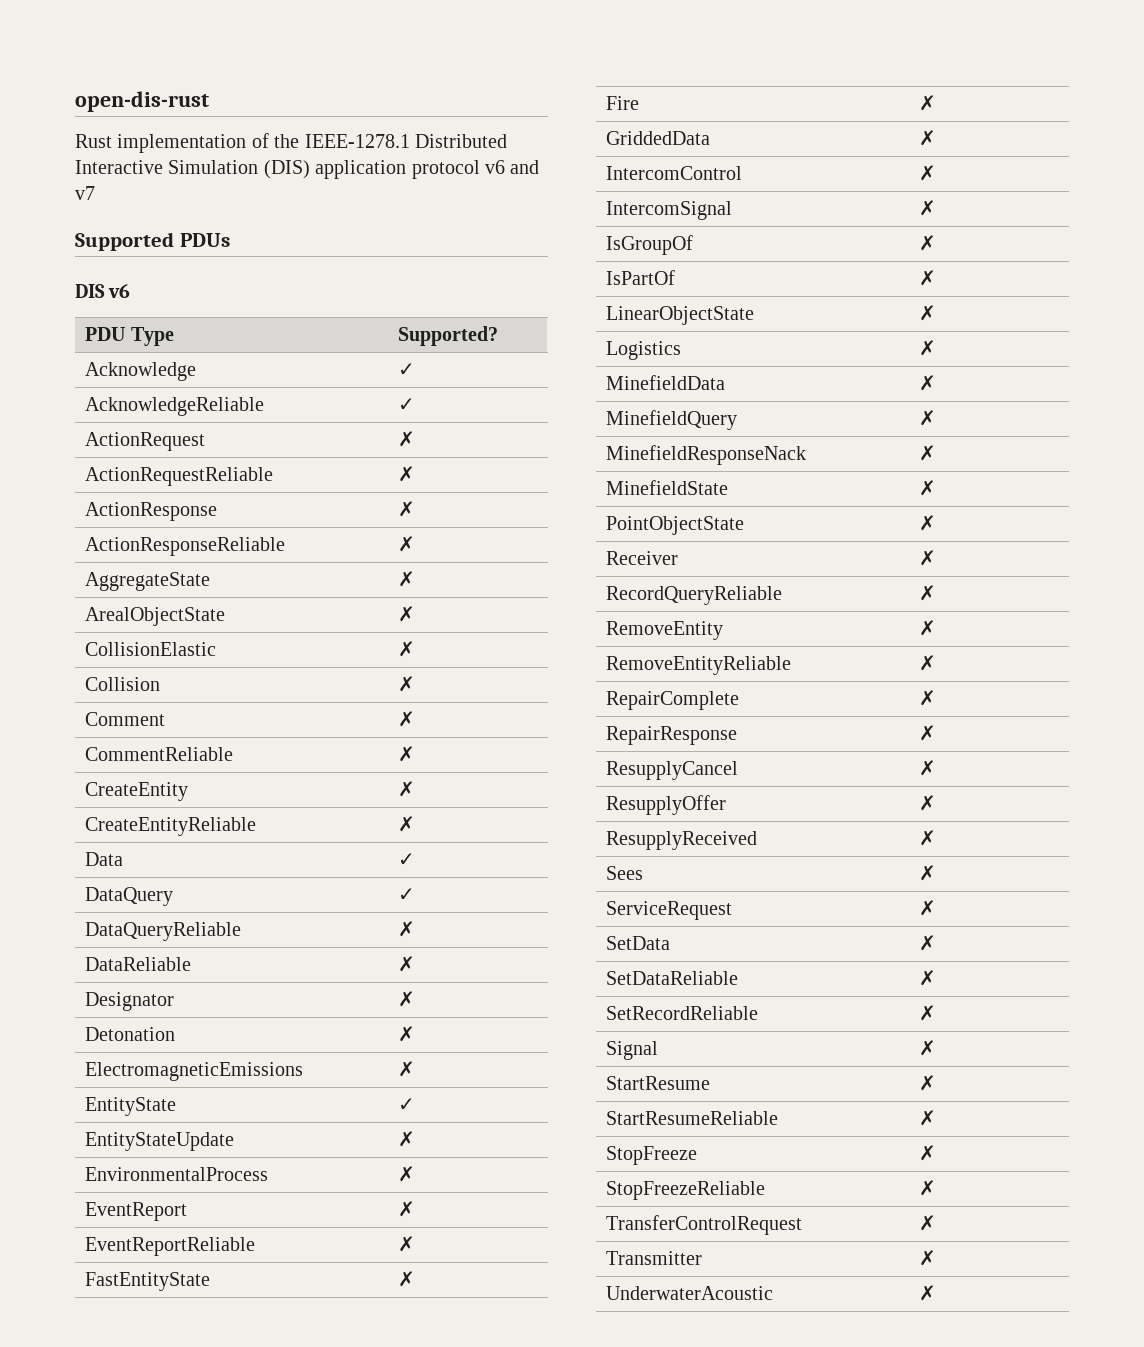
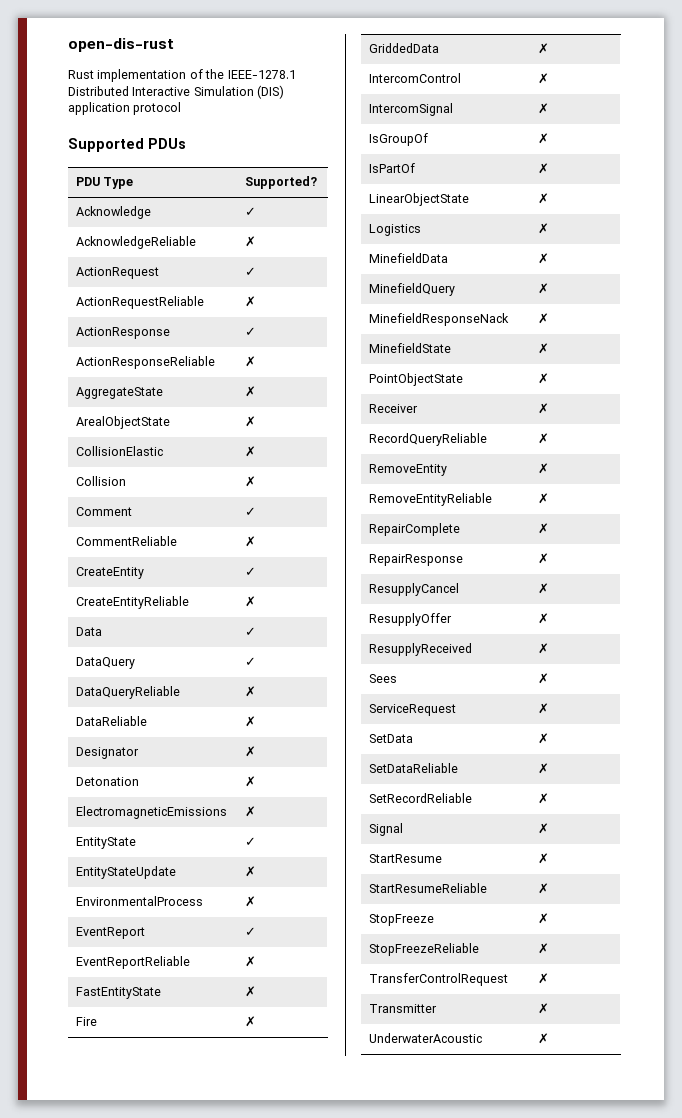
- Rust implementation of the IEEE-1278.1 Distributed Interactive Simulation (DIS) application protocol v6 and v7
+ Rust implementation of the IEEE-1278.1 Distributed Interactive Simulation (DIS) application protocol
- DIS v6
- AcknowledgeReliable | ✓
+ AcknowledgeReliable | ✗
- ActionRequest | ✗
+ ActionRequest | ✓
- ActionResponse | ✗
+ ActionResponse | ✓
- Comment | ✗
+ Comment | ✓
- CreateEntity | ✗
+ CreateEntity | ✓
- EventReport | ✗
+ EventReport | ✓

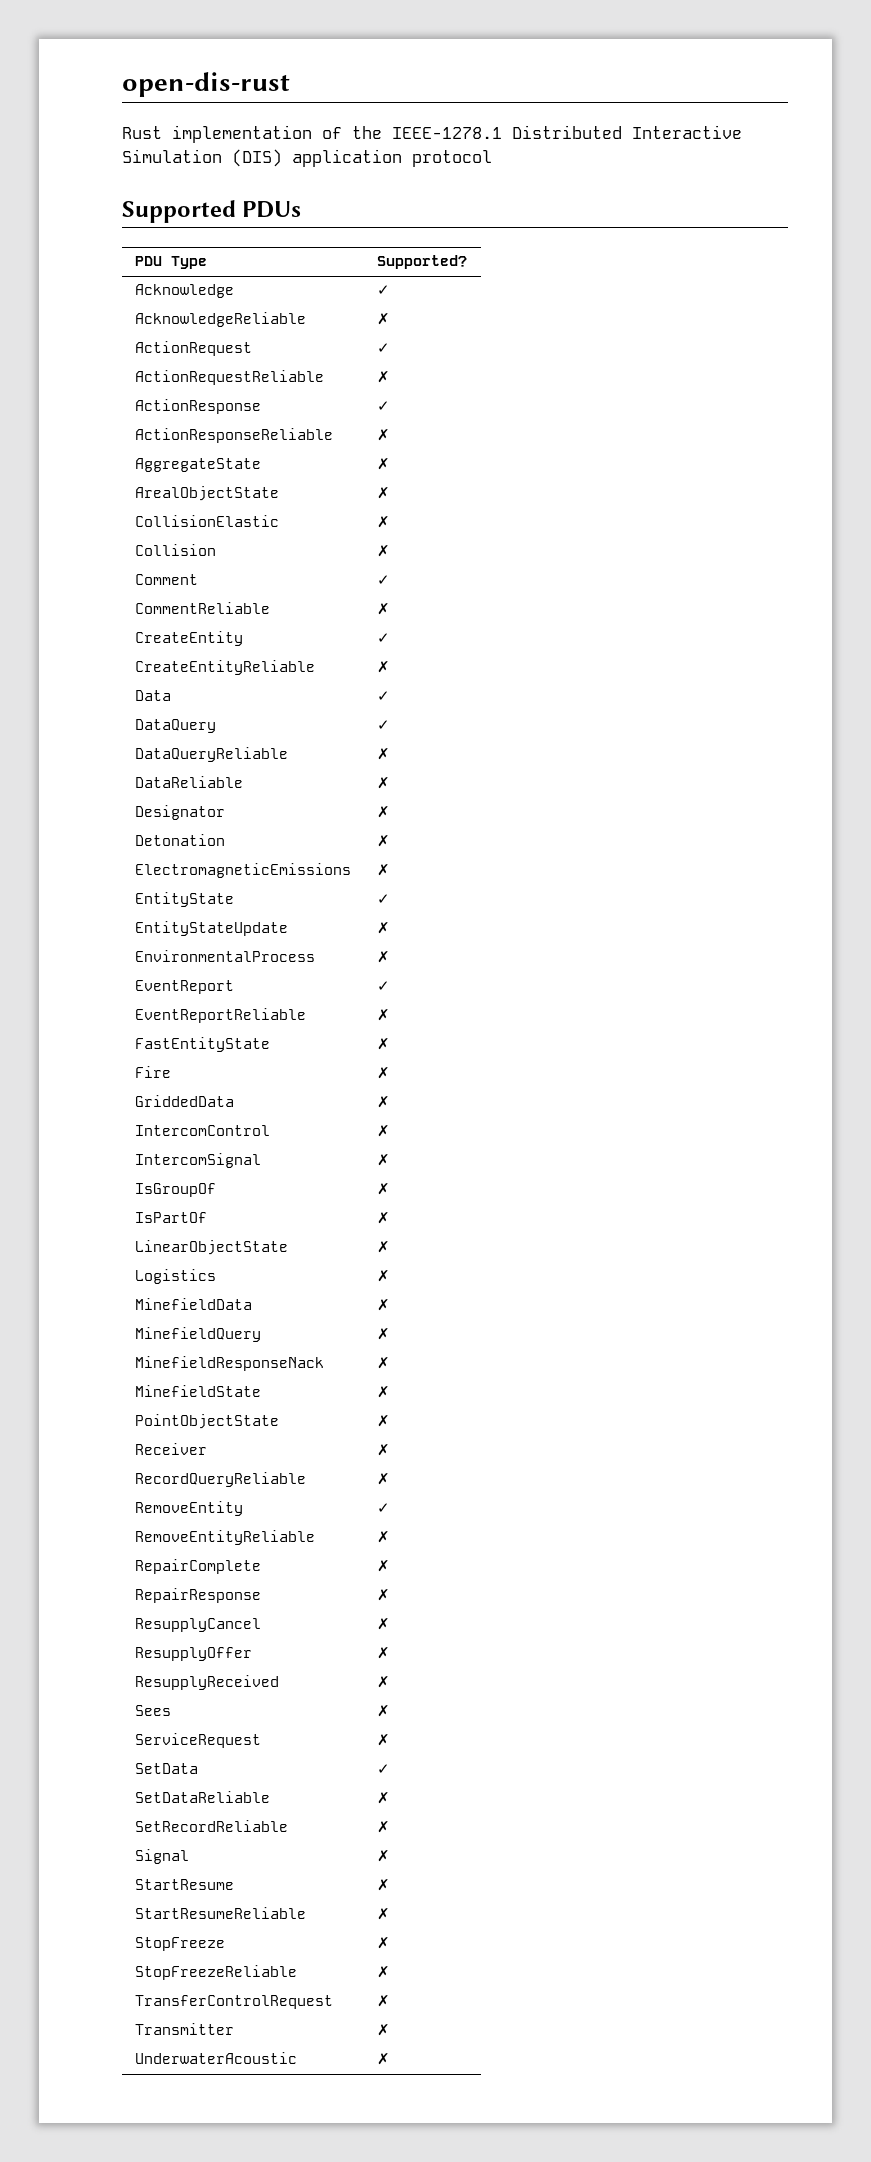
- RemoveEntity | ✗
+ RemoveEntity | ✓
- SetData | ✗
+ SetData | ✓

